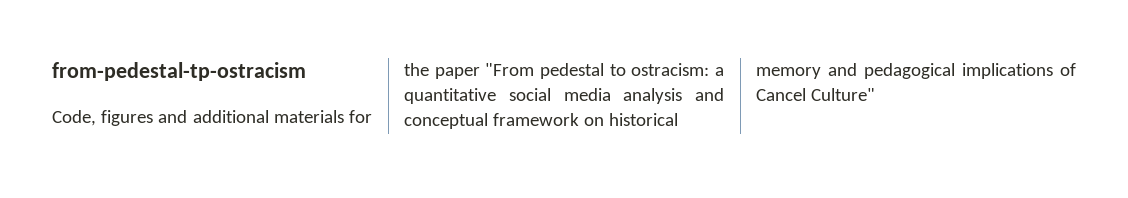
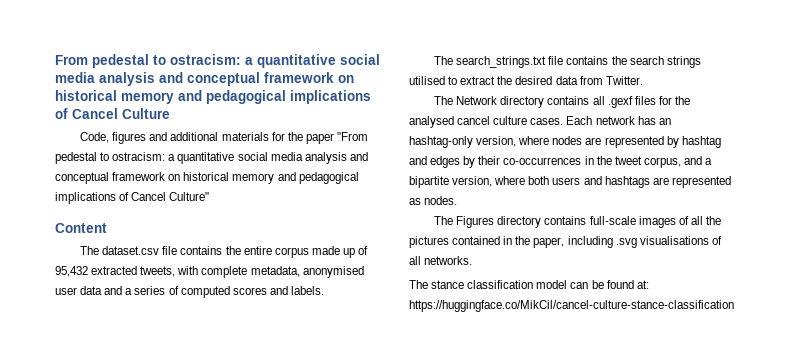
- from-pedestal-tp-ostracism
+ From pedestal to ostracism: a quantitative social media analysis and conceptual framework on historical memory and pedagogical implications of Cancel Culture
+ Content
+ The dataset.csv file contains the entire corpus made up of 95,432 extracted tweets, with complete metadata, anonymised user data and a series of computed scores and labels.
+ The search_strings.txt file contains the search strings utilised to extract the desired data from Twitter.
+ The Network directory contains all .gexf files for the analysed cancel culture cases. Each network has an hashtag-only version, where nodes are represented by hashtag and edges by their co-occurrences in the tweet corpus, and a bipartite version, where both users and hashtags are represented as nodes.
+ The Figures directory contains full-scale images of all the pictures contained in the paper, including .svg visualisations of all networks.
+ The stance classification model can be found at: https://huggingface.co/MikCil/cancel-culture-stance-classification

